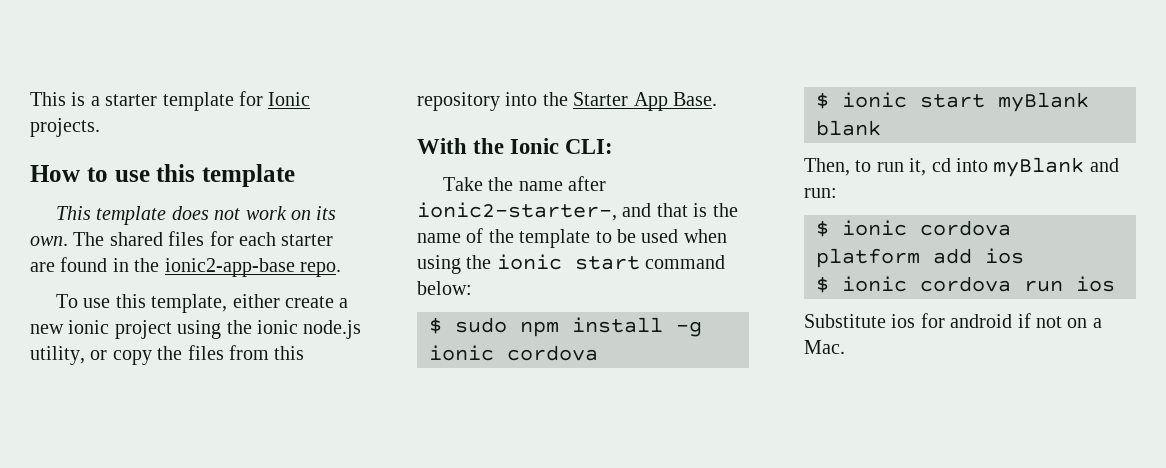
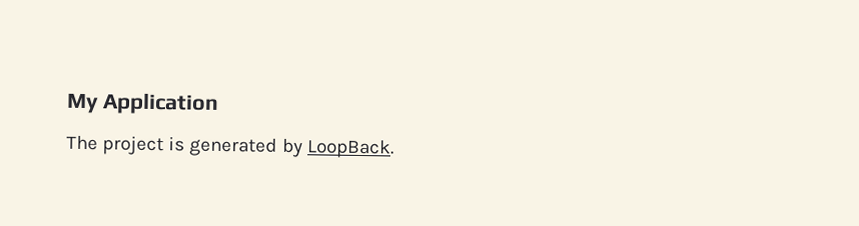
- This is a starter template for Ionic projects.
- How to use this template
- This template does not work on its own. The shared files for each starter are found in the ionic2-app-base repo.
- To use this template, either create a new ionic project using the ionic node.js utility, or copy the files from this repository into the Starter App Base.
- With the Ionic CLI:
- Take the name after ionic2-starter-, and that is the name of the template to be used when using the ionic start command below:
- $ sudo npm install -g ionic cordova
- $ ionic start myBlank blank
- Then, to run it, cd into myBlank and run:
- $ ionic cordova platform add ios
- $ ionic cordova run ios
- Substitute ios for android if not on a Mac.
+ My Application
+ The project is generated by LoopBack.

